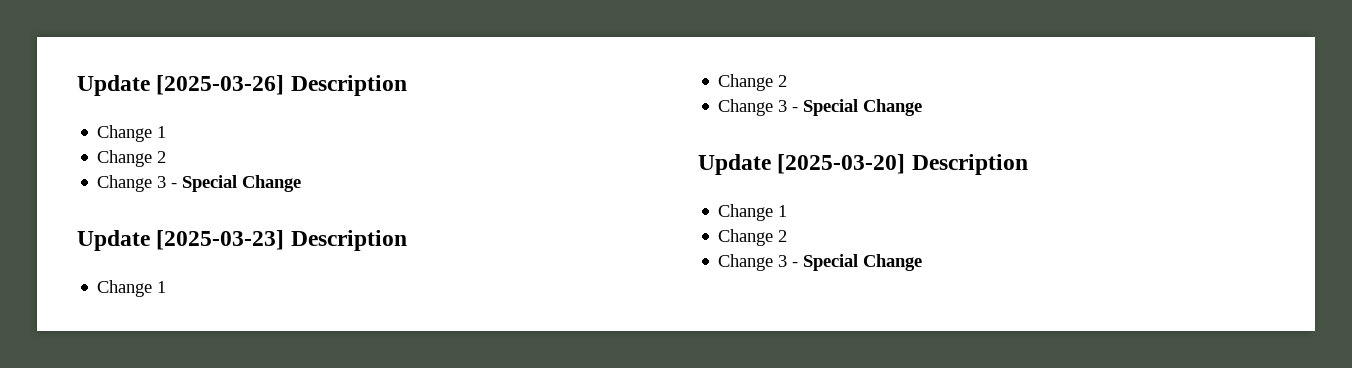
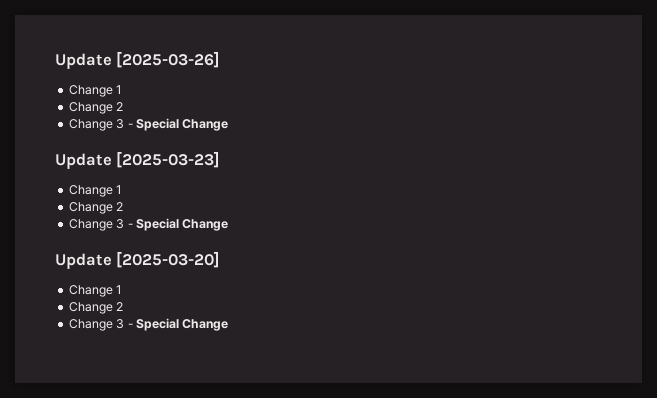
- Update [2025-03-26] Description
+ Update [2025-03-26]
- Update [2025-03-23] Description
+ Update [2025-03-23]
- Update [2025-03-20] Description
+ Update [2025-03-20]

